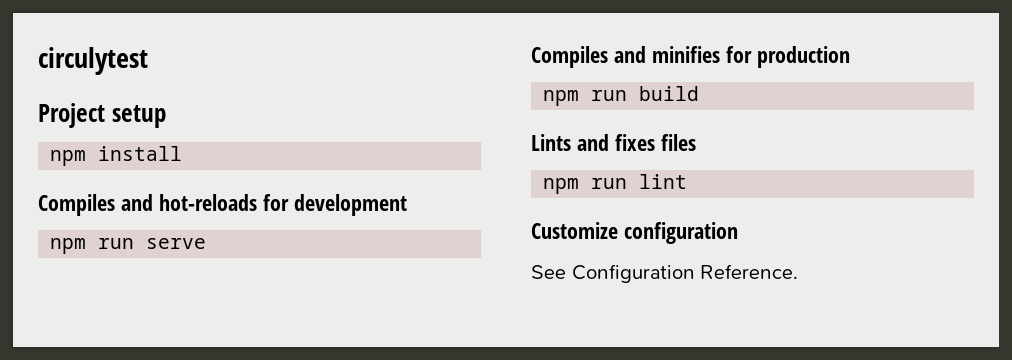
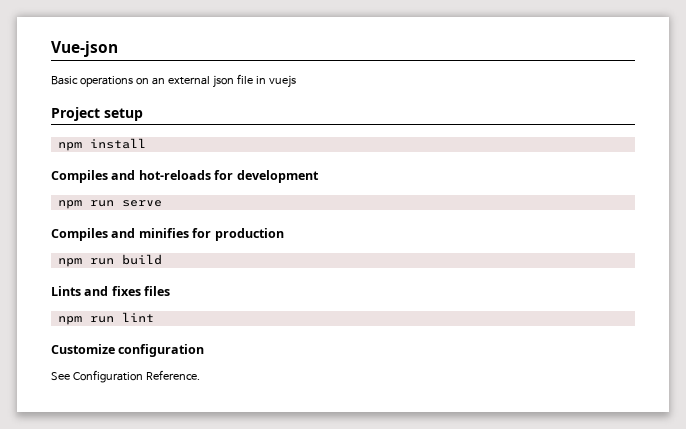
- circulytest
+ Vue-json
+ Basic operations on an external json file in vuejs

